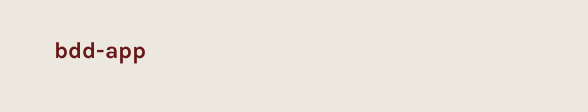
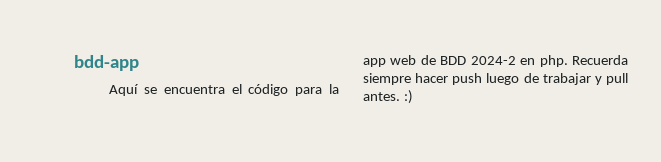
+ Aquí se encuentra el código para la app web de BDD 2024-2 en php. Recuerda siempre hacer push luego de trabajar y pull antes. :)

